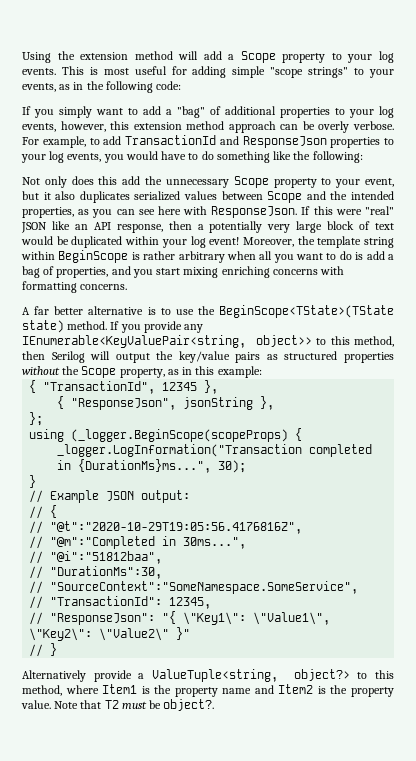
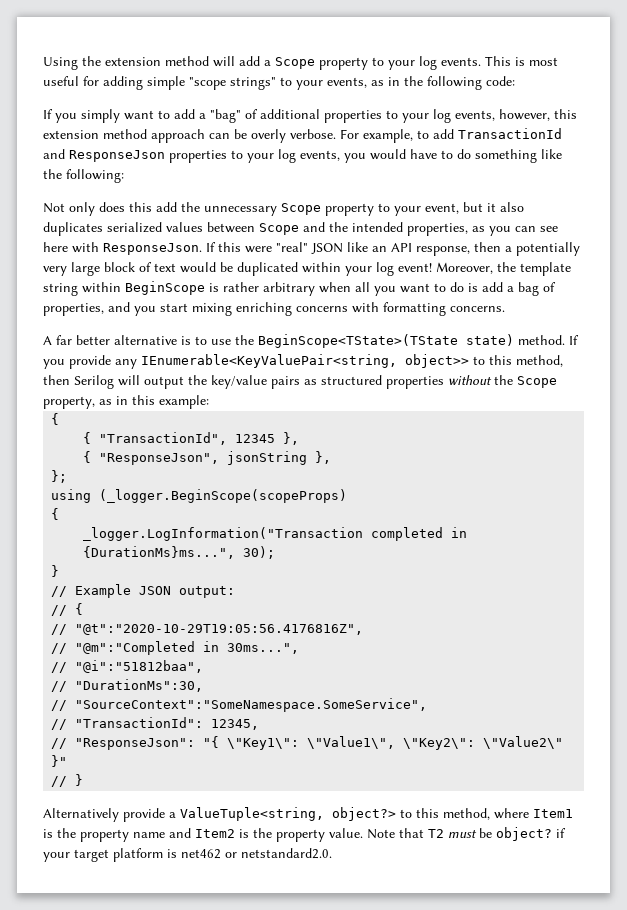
  If you provide any IEnumerable<KeyValuePair<string, object>> to this method, then Serilog will output the key/value pairs as structured properties without the Scope property, as in this example:
+ {
- using (_logger.BeginScope(scopeProps) {
+ using (_logger.BeginScope(scopeProps)
+ {
- Note that T2 must be object?.
+ Note that T2 must be object? if your target platform is net462 or netstandard2.0.

